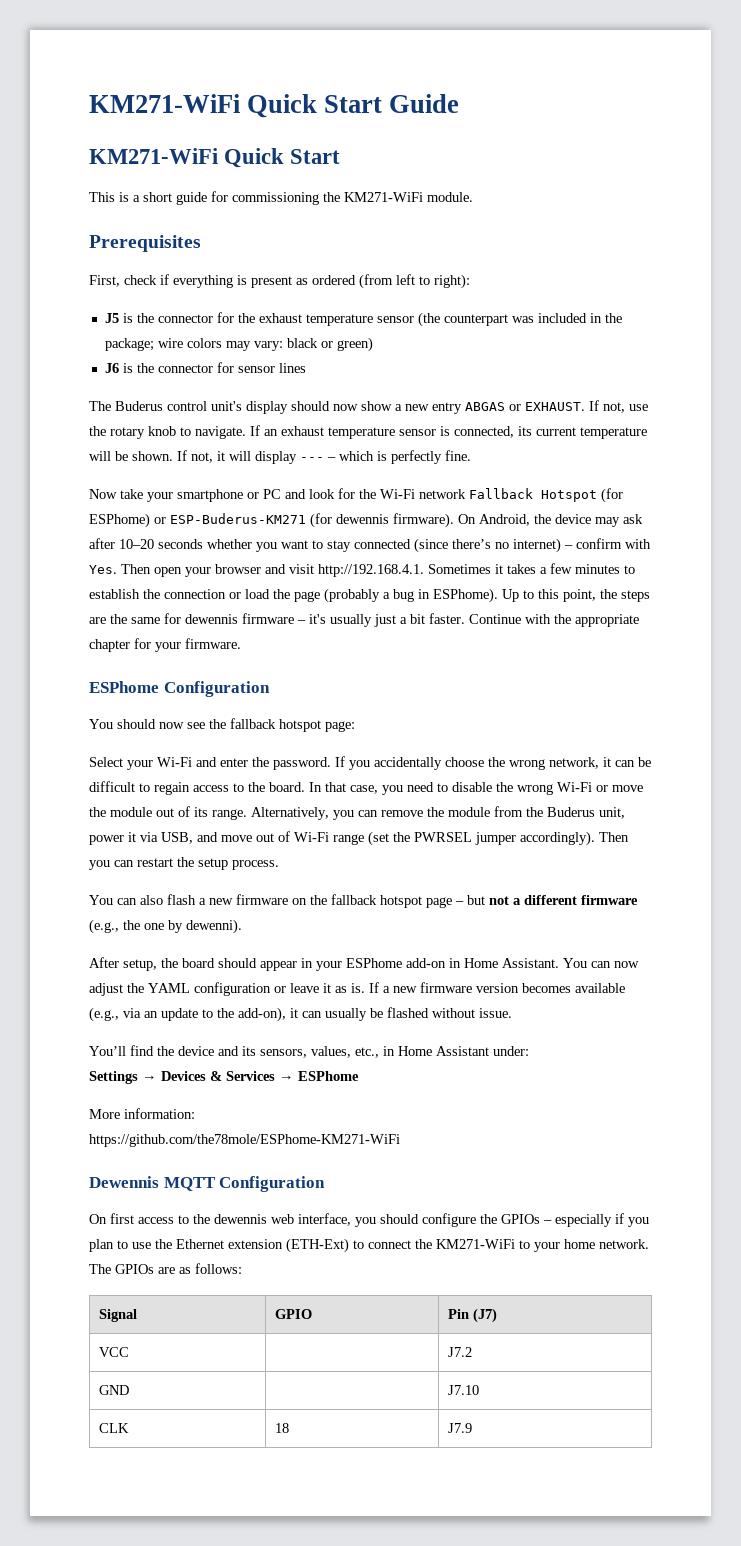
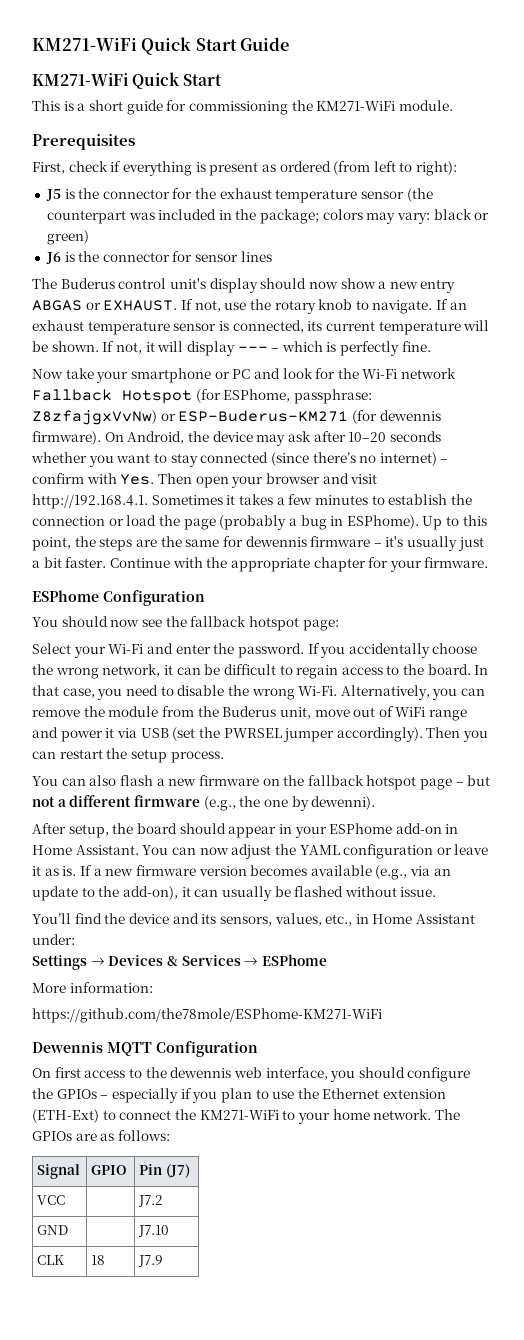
- J5 is the connector for the exhaust temperature sensor (the counterpart was included in the package; wire colors may vary: black or green)
+ J5 is the connector for the exhaust temperature sensor (the counterpart was included in the package; colors may vary: black or green)
- Now take your smartphone or PC and look for the Wi-Fi network Fallback Hotspot (for ESPhome) or ESP-Buderus-KM271 (for dewennis firmware).
+ Now take your smartphone or PC and look for the Wi-Fi network Fallback Hotspot (for ESPhome, passphrase: Z8zfajgxVvNw) or ESP-Buderus-KM271 (for dewennis firmware).
- In that case, you need to disable the wrong Wi-Fi or move the module out of its range.
+ In that case, you need to disable the wrong Wi-Fi.
- Alternatively, you can remove the module from the Buderus unit, power it via USB, and move out of Wi-Fi range (set the PWRSEL jumper accordingly).
+ Alternatively, you can remove the module from the Buderus unit, move out of WiFi range and power it via USB (set the PWRSEL jumper accordingly).

